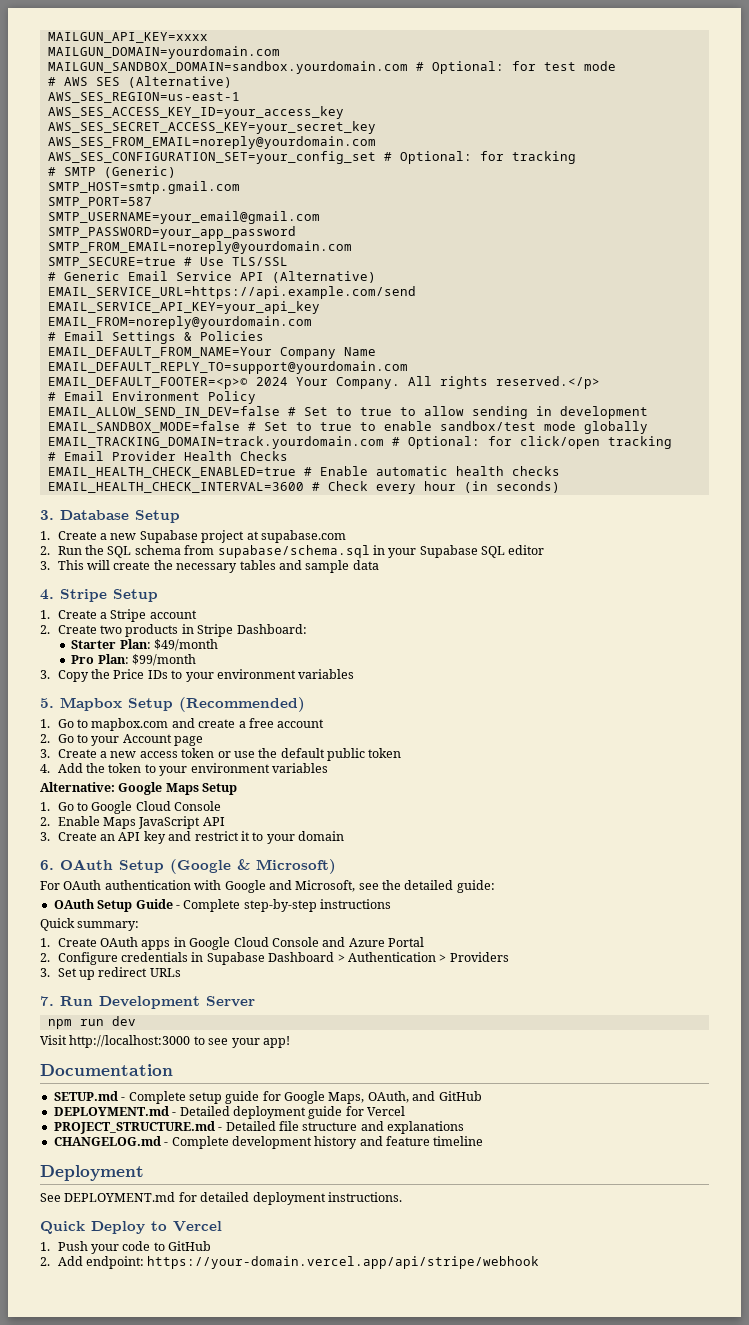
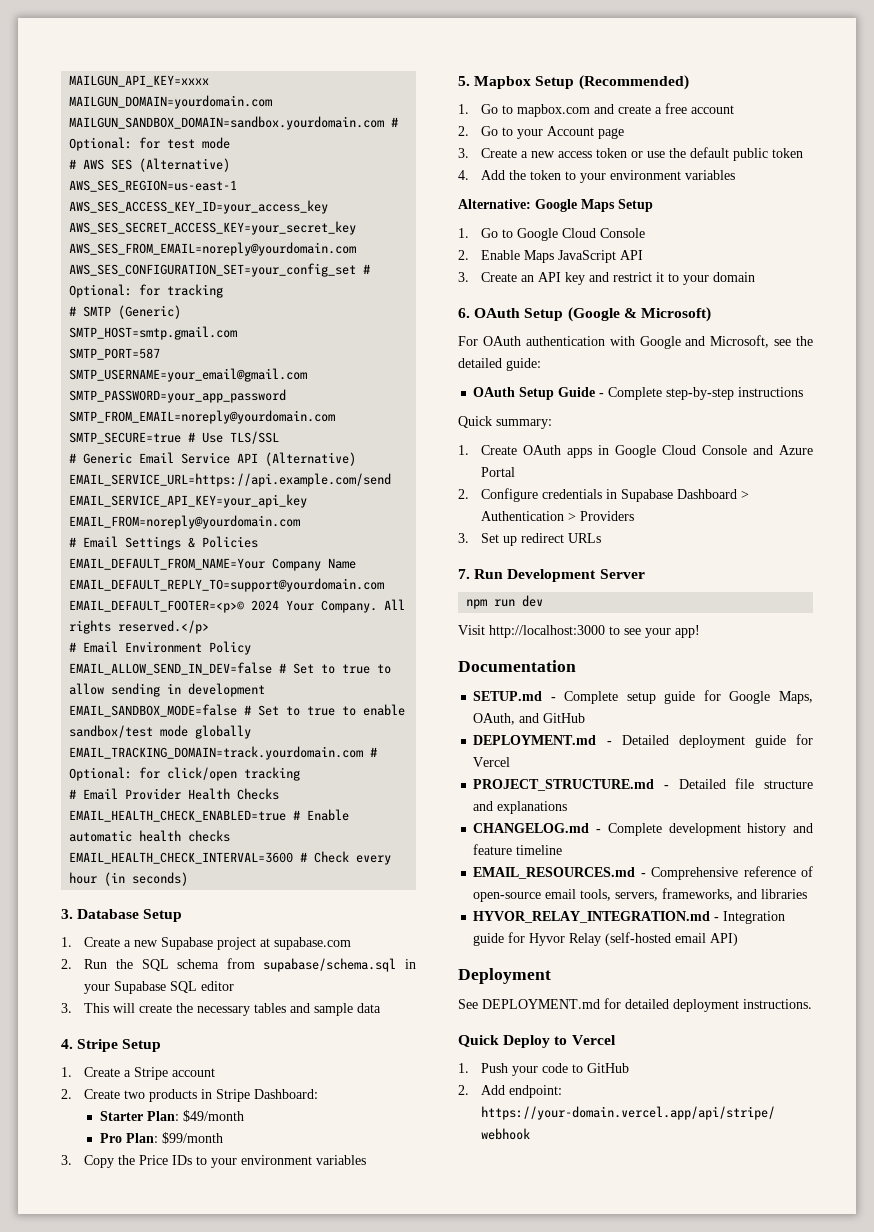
+ EMAIL_RESOURCES.md - Comprehensive reference of open-source email tools, servers, frameworks, and libraries
+ HYVOR_RELAY_INTEGRATION.md - Integration guide for Hyvor Relay (self-hosted email API)

